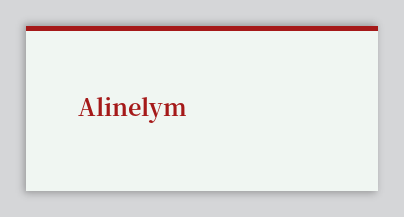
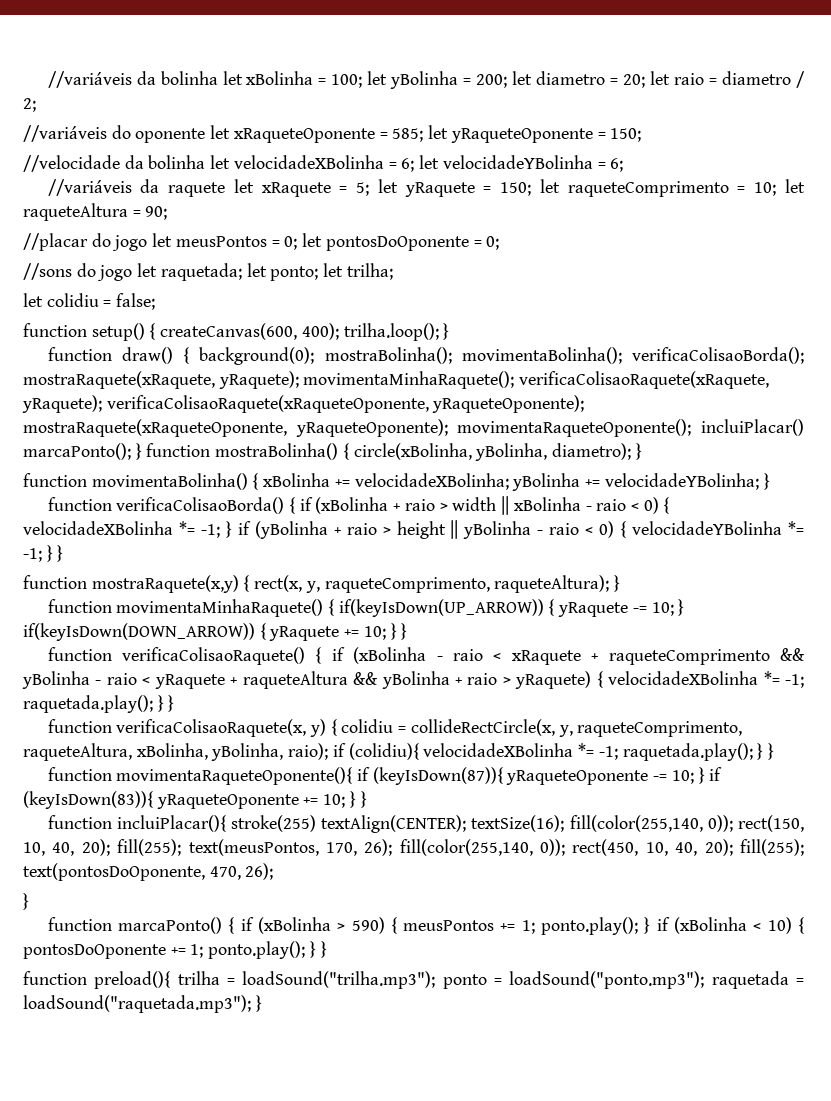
- Alinelym
+ //variáveis da bolinha let xBolinha = 100; let yBolinha = 200; let diametro = 20; let raio = diametro / 2;
+ //variáveis do oponente let xRaqueteOponente = 585; let yRaqueteOponente = 150;
+ //velocidade da bolinha let velocidadeXBolinha = 6; let velocidadeYBolinha = 6;
+ //variáveis da raquete let xRaquete = 5; let yRaquete = 150; let raqueteComprimento = 10; let raqueteAltura = 90;
+ //placar do jogo let meusPontos = 0; let pontosDoOponente = 0;
+ //sons do jogo let raquetada; let ponto; let trilha;
+ let colidiu = false;
+ function setup() { createCanvas(600, 400); trilha.loop(); }
+ function draw() { background(0); mostraBolinha(); movimentaBolinha(); verificaColisaoBorda(); mostraRaquete(xRaquete, yRaquete); movimentaMinhaRaquete(); verificaColisaoRaquete(xRaquete, yRaquete); verificaColisaoRaquete(xRaqueteOponente, yRaqueteOponente); mostraRaquete(xRaqueteOponente, yRaqueteOponente); movimentaRaqueteOponente(); incluiPlacar() marcaPonto(); } function mostraBolinha() { circle(xBolinha, yBolinha, diametro); }
+ function movimentaBolinha() { xBolinha += velocidadeXBolinha; yBolinha += velocidadeYBolinha; }
+ function verificaColisaoBorda() { if (xBolinha + raio > width || xBolinha - raio < 0) { velocidadeXBolinha *= -1; } if (yBolinha + raio > height || yBolinha - raio < 0) { velocidadeYBolinha *= -1; } }
+ function mostraRaquete(x,y) { rect(x, y, raqueteComprimento, raqueteAltura); }
+ function movimentaMinhaRaquete() { if(keyIsDown(UP_ARROW)) { yRaquete -= 10; } if(keyIsDown(DOWN_ARROW)) { yRaquete += 10; } }
+ function verificaColisaoRaquete() { if (xBolinha - raio < xRaquete + raqueteComprimento && yBolinha - raio < yRaquete + raqueteAltura && yBolinha + raio > yRaquete) { velocidadeXBolinha *= -1; raquetada.play(); } }
+ function verificaColisaoRaquete(x, y) { colidiu = collideRectCircle(x, y, raqueteComprimento, raqueteAltura, xBolinha, yBolinha, raio); if (colidiu){ velocidadeXBolinha *= -1; raquetada.play(); } }
+ function movimentaRaqueteOponente(){ if (keyIsDown(87)){ yRaqueteOponente -= 10; } if (keyIsDown(83)){ yRaqueteOponente += 10; } }
+ function incluiPlacar(){ stroke(255) textAlign(CENTER); textSize(16); fill(color(255,140, 0)); rect(150, 10, 40, 20); fill(255); text(meusPontos, 170, 26); fill(color(255,140, 0)); rect(450, 10, 40, 20); fill(255); text(pontosDoOponente, 470, 26);
+ }
+ function marcaPonto() { if (xBolinha > 590) { meusPontos += 1; ponto.play(); } if (xBolinha < 10) { pontosDoOponente += 1; ponto.play(); } }
+ function preload(){ trilha = loadSound("trilha.mp3"); ponto = loadSound("ponto.mp3"); raquetada = loadSound("raquetada.mp3"); }

